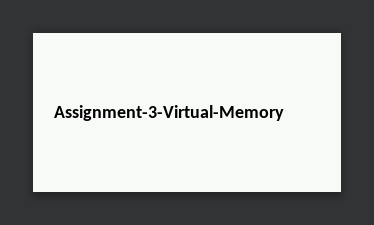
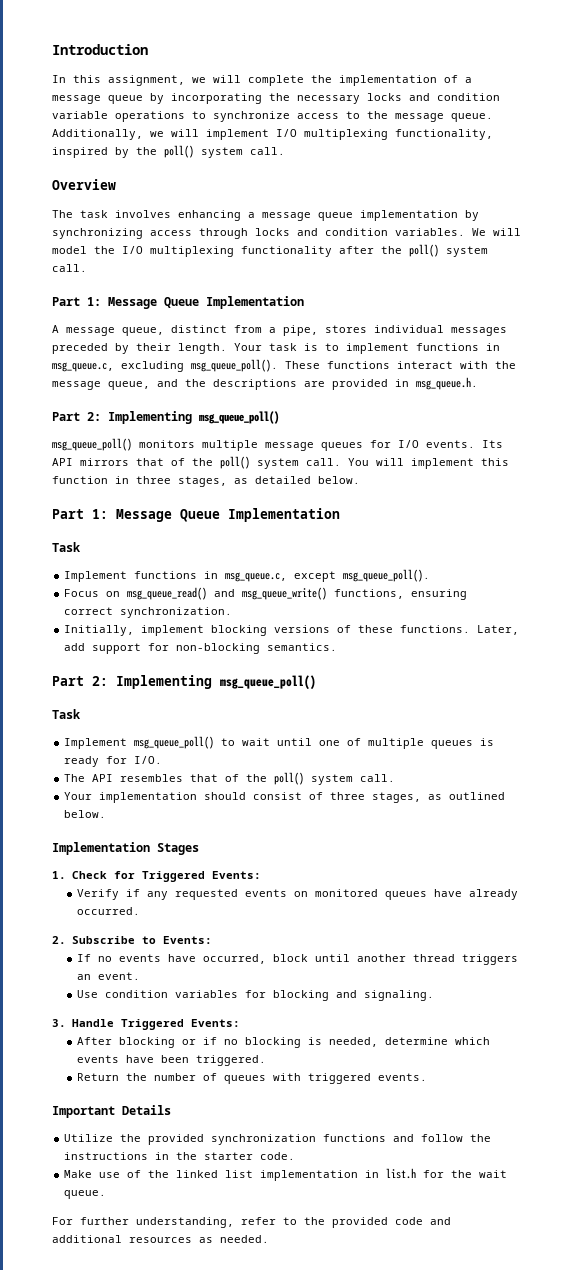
- Assignment-3-Virtual-Memory
+ Introduction
+ In this assignment, we will complete the implementation of a message queue by incorporating the necessary locks and condition variable operations to synchronize access to the message queue. Additionally, we will implement I/O multiplexing functionality, inspired by the poll() system call.
+ Overview
+ The task involves enhancing a message queue implementation by synchronizing access through locks and condition variables. We will model the I/O multiplexing functionality after the poll() system call.
+ Part 1: Message Queue Implementation
+ A message queue, distinct from a pipe, stores individual messages preceded by their length. Your task is to implement functions in msg_queue.c, excluding msg_queue_poll(). These functions interact with the message queue, and the descriptions are provided in msg_queue.h.
+ Part 2: Implementing msg_queue_poll()
+ msg_queue_poll() monitors multiple message queues for I/O events. Its API mirrors that of the poll() system call. You will implement this function in three stages, as detailed below.
+ Part 1: Message Queue Implementation
+ Task
+ Implement functions in msg_queue.c, except msg_queue_poll().
+ Focus on msg_queue_read() and msg_queue_write() functions, ensuring correct synchronization.
+ Initially, implement blocking versions of these functions. Later, add support for non-blocking semantics.
+ Part 2: Implementing msg_queue_poll()
+ Task
+ Implement msg_queue_poll() to wait until one of multiple queues is ready for I/O.
+ The API resembles that of the poll() system call.
+ Your implementation should consist of three stages, as outlined below.
+ Implementation Stages
+ 1. Check for Triggered Events:
+ Verify if any requested events on monitored queues have already occurred.
+ 2. Subscribe to Events:
+ If no events have occurred, block until another thread triggers an event.
+ Use condition variables for blocking and signaling.
+ 3. Handle Triggered Events:
+ After blocking or if no blocking is needed, determine which events have been triggered.
+ Return the number of queues with triggered events.
+ Important Details
+ Utilize the provided synchronization functions and follow the instructions in the starter code.
+ Make use of the linked list implementation in list.h for the wait queue.
+ For further understanding, refer to the provided code and additional resources as needed.

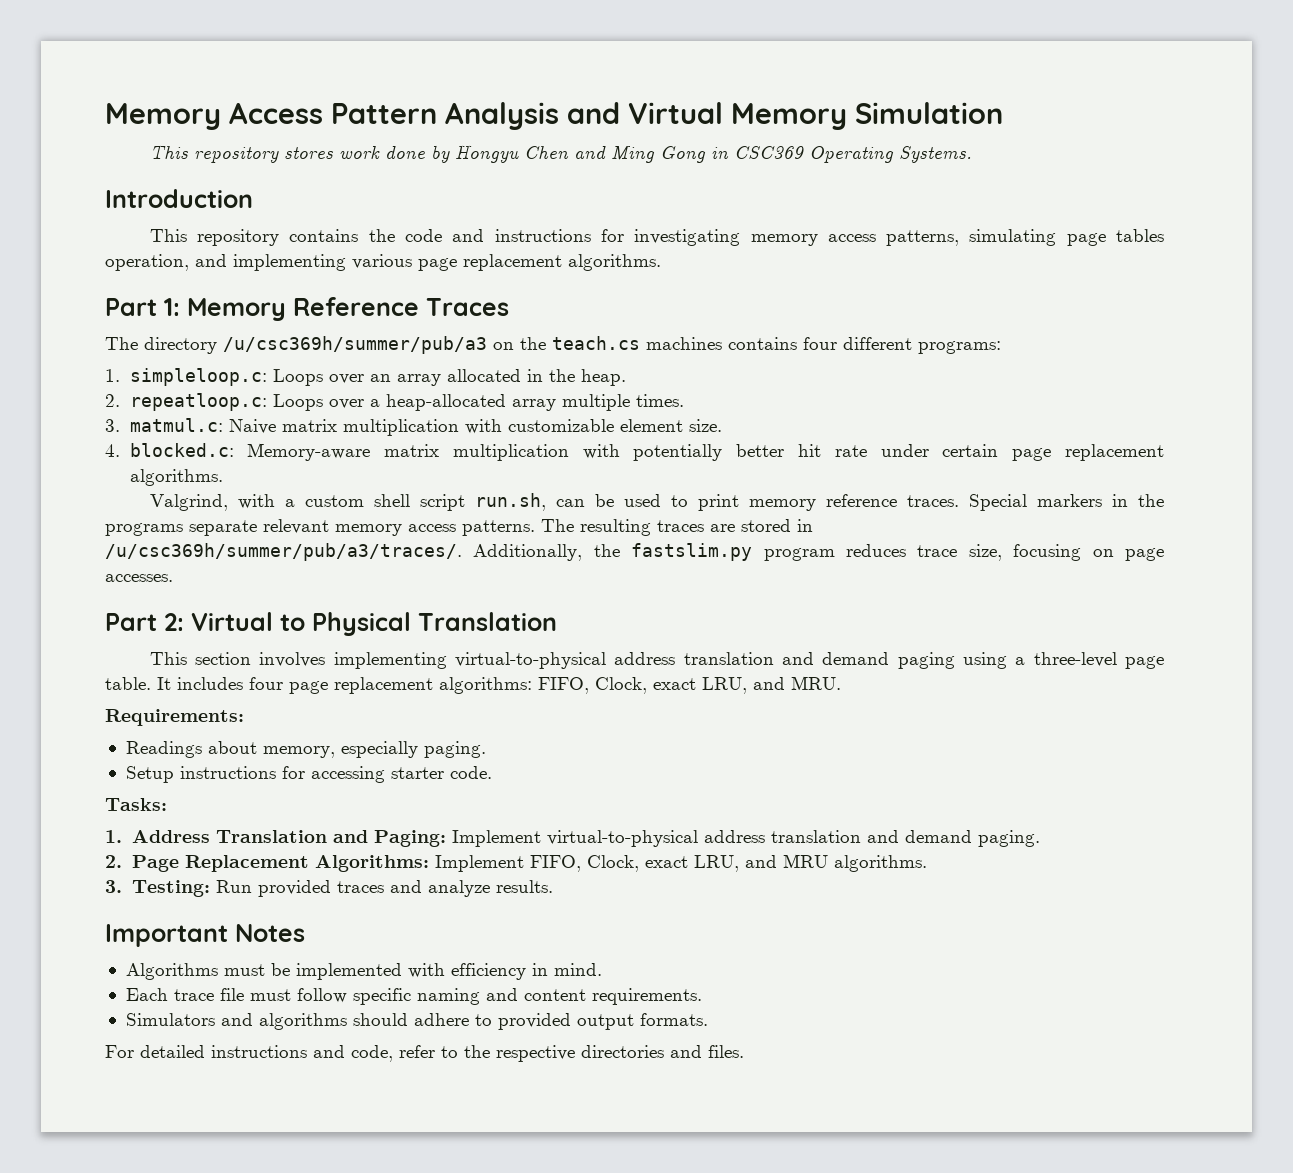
+ Memory Access Pattern Analysis and Virtual Memory Simulation
+ This repository stores work done by Hongyu Chen and Ming Gong in CSC369 Operating Systems.
  Introduction
- In this assignment, we will complete the implementation of a message queue by incorporating the necessary locks and condition variable operations to synchronize access to the message queue. Additionally, we will implement I/O multiplexing functionality, inspired by the poll() system call.
- Overview
- The task involves enhancing a message queue implementation by synchronizing access through locks and condition variables. We will model the I/O multiplexing functionality after the poll() system call.
- Part 1: Message Queue Implementation
- A message queue, distinct from a pipe, stores individual messages preceded by their length. Your task is to implement functions in msg_queue.c, excluding msg_queue_poll(). These functions interact with the message queue, and the descriptions are provided in msg_queue.h.
- Part 2: Implementing msg_queue_poll()
- msg_queue_poll() monitors multiple message queues for I/O events. Its API mirrors that of the poll() system call. You will implement this function in three stages, as detailed below.
- Part 1: Message Queue Implementation
- Task
- Implement functions in msg_queue.c, except msg_queue_poll().
- Focus on msg_queue_read() and msg_queue_write() functions, ensuring correct synchronization.
- Initially, implement blocking versions of these functions. Later, add support for non-blocking semantics.
- Part 2: Implementing msg_queue_poll()
- Task
- Implement msg_queue_poll() to wait until one of multiple queues is ready for I/O.
- The API resembles that of the poll() system call.
- Your implementation should consist of three stages, as outlined below.
- Implementation Stages
- 1. Check for Triggered Events:
- Verify if any requested events on monitored queues have already occurred.
- 2. Subscribe to Events:
- If no events have occurred, block until another thread triggers an event.
- Use condition variables for blocking and signaling.
- 3. Handle Triggered Events:
- After blocking or if no blocking is needed, determine which events have been triggered.
- Return the number of queues with triggered events.
- Important Details
- Utilize the provided synchronization functions and follow the instructions in the starter code.
- Make use of the linked list implementation in list.h for the wait queue.
- For further understanding, refer to the provided code and additional resources as needed.
+ This repository contains the code and instructions for investigating memory access patterns, simulating page tables operation, and implementing various page replacement algorithms.
+ Part 1: Memory Reference Traces
+ The directory /u/csc369h/summer/pub/a3 on the teach.cs machines contains four different programs:
+ 1. simpleloop.c: Loops over an array allocated in the heap.
+ 2. repeatloop.c: Loops over a heap-allocated array multiple times.
+ 3. matmul.c: Naive matrix multiplication with customizable element size.
+ 4. blocked.c: Memory-aware matrix multiplication with potentially better hit rate under certain page replacement algorithms.
+ Valgrind, with a custom shell script run.sh, can be used to print memory reference traces. Special markers in the programs separate relevant memory access patterns. The resulting traces are stored in /u/csc369h/summer/pub/a3/traces/. Additionally, the fastslim.py program reduces trace size, focusing on page accesses.
+ Part 2: Virtual to Physical Translation
+ This section involves implementing virtual-to-physical address translation and demand paging using a three-level page table. It includes four page replacement algorithms: FIFO, Clock, exact LRU, and MRU.
+ Requirements:
+ Readings about memory, especially paging.
+ Setup instructions for accessing starter code.
+ Tasks:
+ 1. Address Translation and Paging: Implement virtual-to-physical address translation and demand paging.
+ 2. Page Replacement Algorithms: Implement FIFO, Clock, exact LRU, and MRU algorithms.
+ 3. Testing: Run provided traces and analyze results.
+ Important Notes
+ Algorithms must be implemented with efficiency in mind.
+ Each trace file must follow specific naming and content requirements.
+ Simulators and algorithms should adhere to provided output formats.
+ For detailed instructions and code, refer to the respective directories and files.

